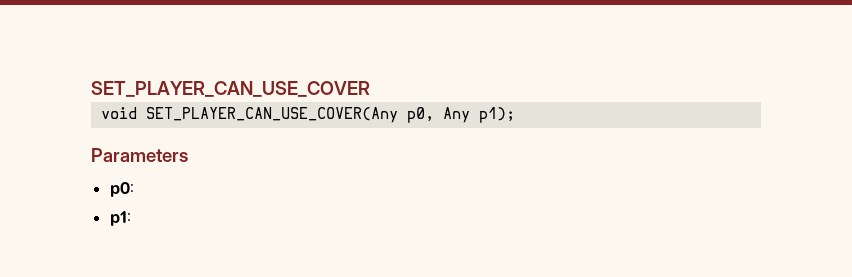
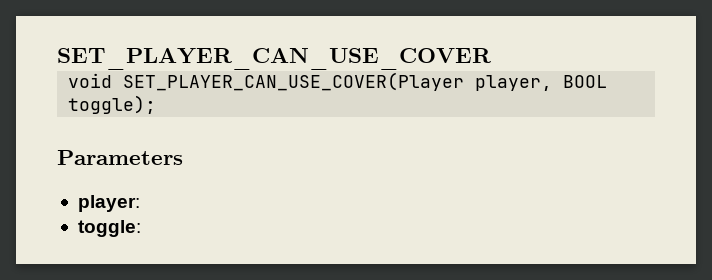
- void SET_PLAYER_CAN_USE_COVER(Any p0, Any p1);
+ void SET_PLAYER_CAN_USE_COVER(Player player, BOOL toggle);
- p0:
- p1:
+ player:
+ toggle:

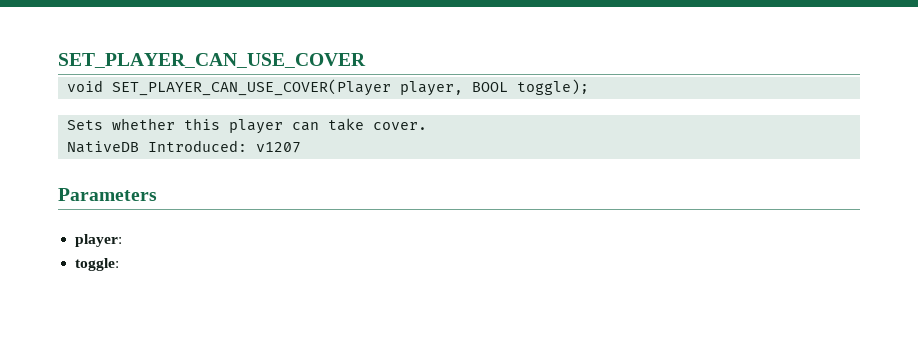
+ Sets whether this player can take cover.
+ NativeDB Introduced: v1207

